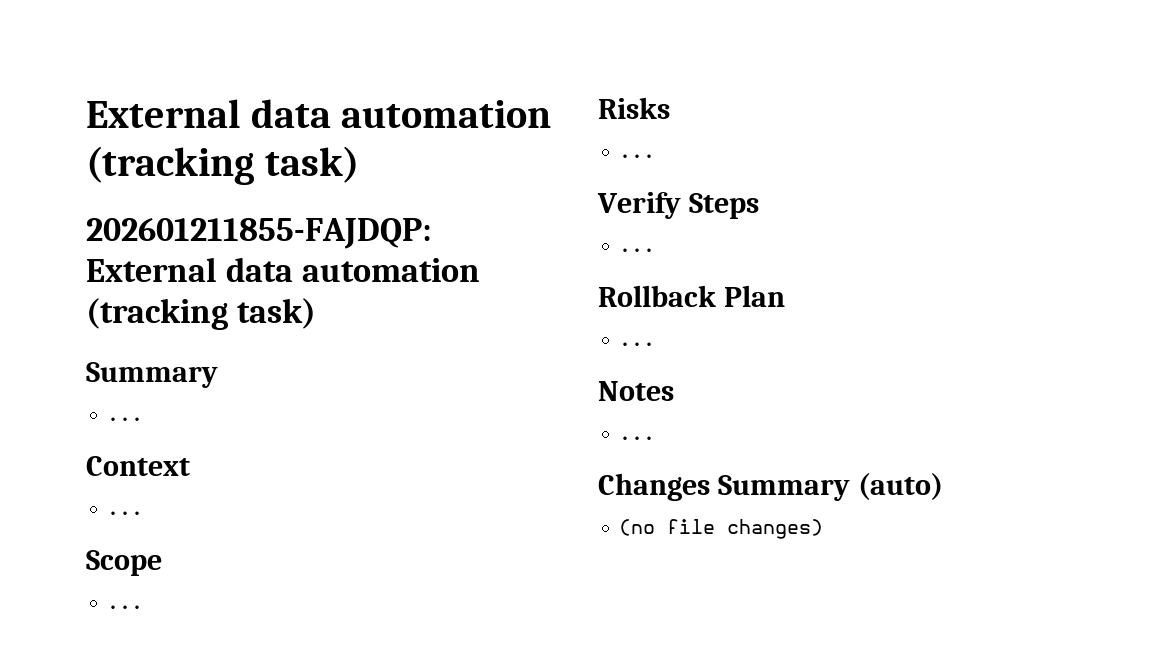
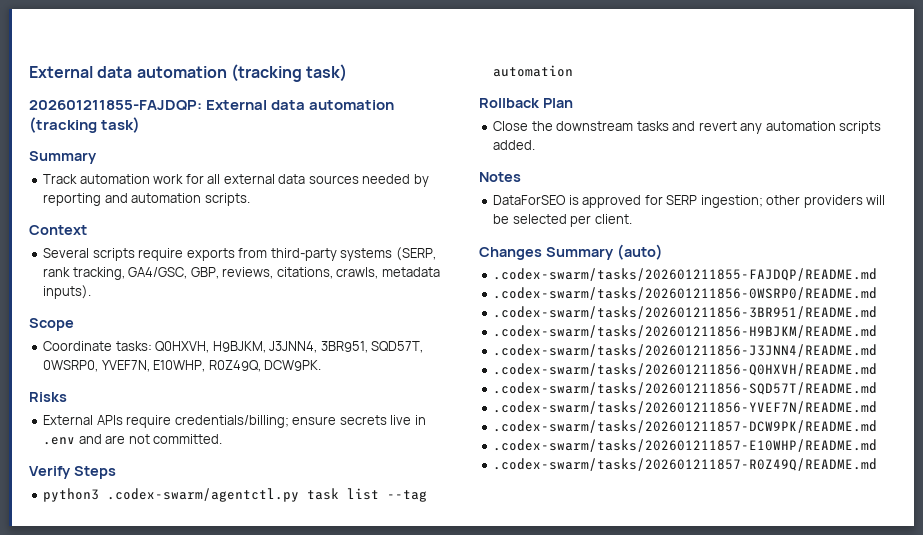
  202601211855-FAJDQP: External data automation (tracking task)
  Summary
- ...
+ Track automation work for all external data sources needed by reporting and automation scripts.
  Context
- ...
+ Several scripts require exports from third-party systems (SERP, rank tracking, GA4/GSC, GBP, reviews, citations, crawls, metadata inputs).
  Scope
- ...
+ Coordinate tasks: Q0HXVH, H9BJKM, J3JNN4, 3BR951, SQD57T, 0WSRP0, YVEF7N, E10WHP, R0Z49Q, DCW9PK.
  Risks
- ...
+ External APIs require credentials/billing; ensure secrets live in .env and are not committed.
  Verify Steps
- ...
+ python3 .codex-swarm/agentctl.py task list --tag automation
  Rollback Plan
- ...
+ Close the downstream tasks and revert any automation scripts added.
  Notes
- ...
+ DataForSEO is approved for SERP ingestion; other providers will be selected per client.
  Changes Summary (auto)
- (no file changes)
+ .codex-swarm/tasks/202601211855-FAJDQP/README.md
+ .codex-swarm/tasks/202601211856-0WSRP0/README.md
+ .codex-swarm/tasks/202601211856-3BR951/README.md
+ .codex-swarm/tasks/202601211856-H9BJKM/README.md
+ .codex-swarm/tasks/202601211856-J3JNN4/README.md
+ .codex-swarm/tasks/202601211856-Q0HXVH/README.md
+ .codex-swarm/tasks/202601211856-SQD57T/README.md
+ .codex-swarm/tasks/202601211856-YVEF7N/README.md
+ .codex-swarm/tasks/202601211857-DCW9PK/README.md
+ .codex-swarm/tasks/202601211857-E10WHP/README.md
+ .codex-swarm/tasks/202601211857-R0Z49Q/README.md

